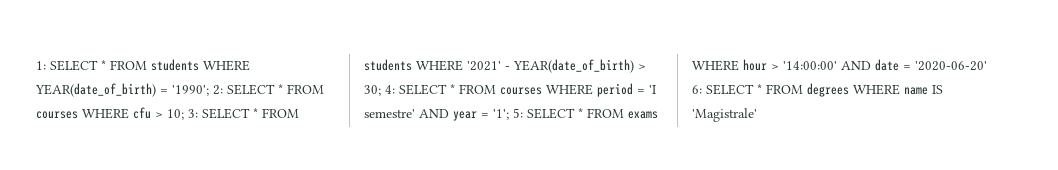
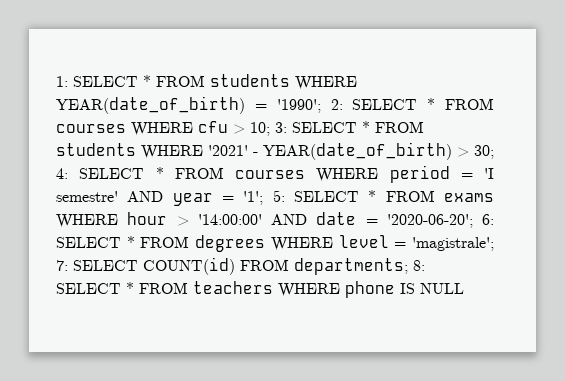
- SELECT * FROM exams WHERE hour > '14:00:00' AND date = '2020-06-20' 6:
+ SELECT * FROM exams WHERE hour > '14:00:00' AND date = '2020-06-20'; 6:
- SELECT * FROM degrees WHERE name IS 'Magistrale'
+ SELECT * FROM degrees WHERE level = 'magistrale'; 7: SELECT COUNT(id) FROM departments; 8: SELECT * FROM teachers WHERE phone IS NULL

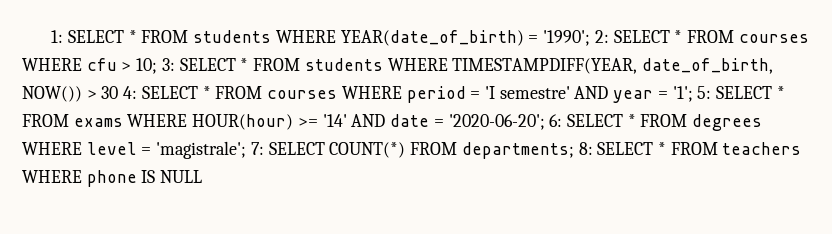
- SELECT * FROM students WHERE '2021' - YEAR(date_of_birth) > 30; 4:
+ SELECT * FROM students WHERE TIMESTAMPDIFF(YEAR, date_of_birth, NOW()) > 30 4:
- SELECT * FROM exams WHERE hour > '14:00:00' AND date = '2020-06-20';
+ SELECT * FROM exams WHERE HOUR(hour) >= '14' AND date = '2020-06-20';
- SELECT COUNT(id) FROM departments;
+ SELECT COUNT(*) FROM departments;

